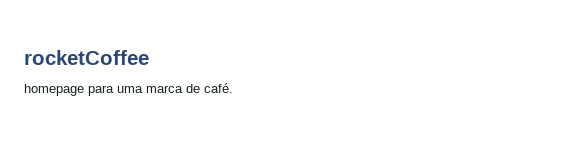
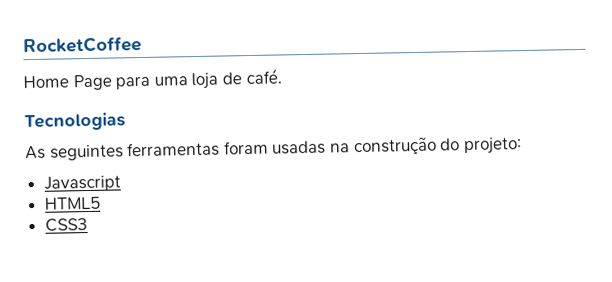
- rocketCoffee
- homepage para uma marca de café.
+ RocketCoffee
+ Home Page para uma loja de café.
+ Tecnologias
+ As seguintes ferramentas foram usadas na construção do projeto:
+ Javascript
+ HTML5
+ CSS3

